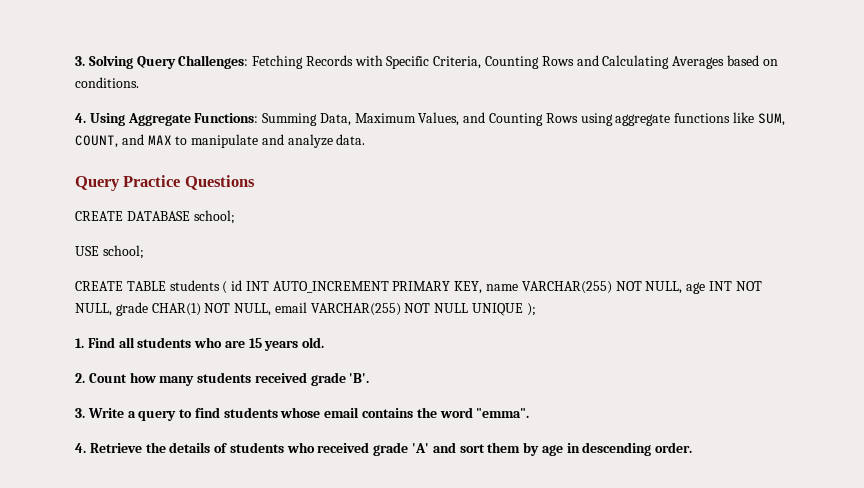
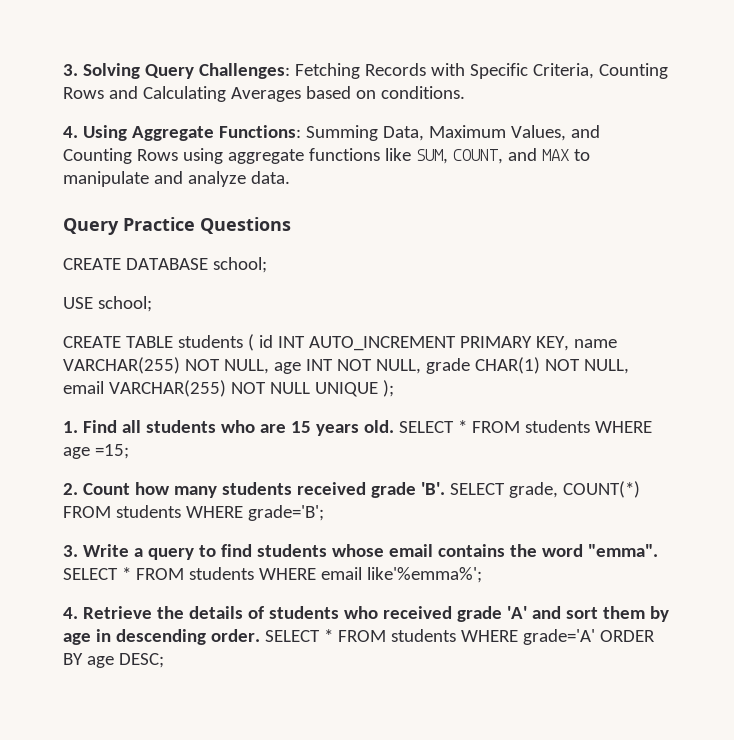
+ SELECT * FROM students WHERE age =15;
- 2. Count how many students received grade 'B'.
+ 2. Count how many students received grade 'B'. SELECT grade, COUNT(*) FROM students WHERE grade='B';
+ SELECT * FROM students WHERE email like'%emma%';
+ SELECT * FROM students WHERE grade='A' ORDER BY age DESC;

